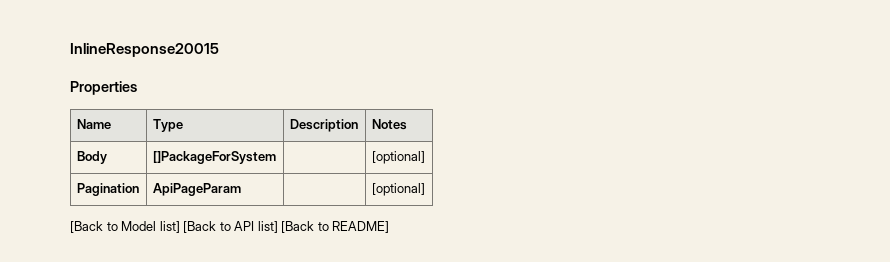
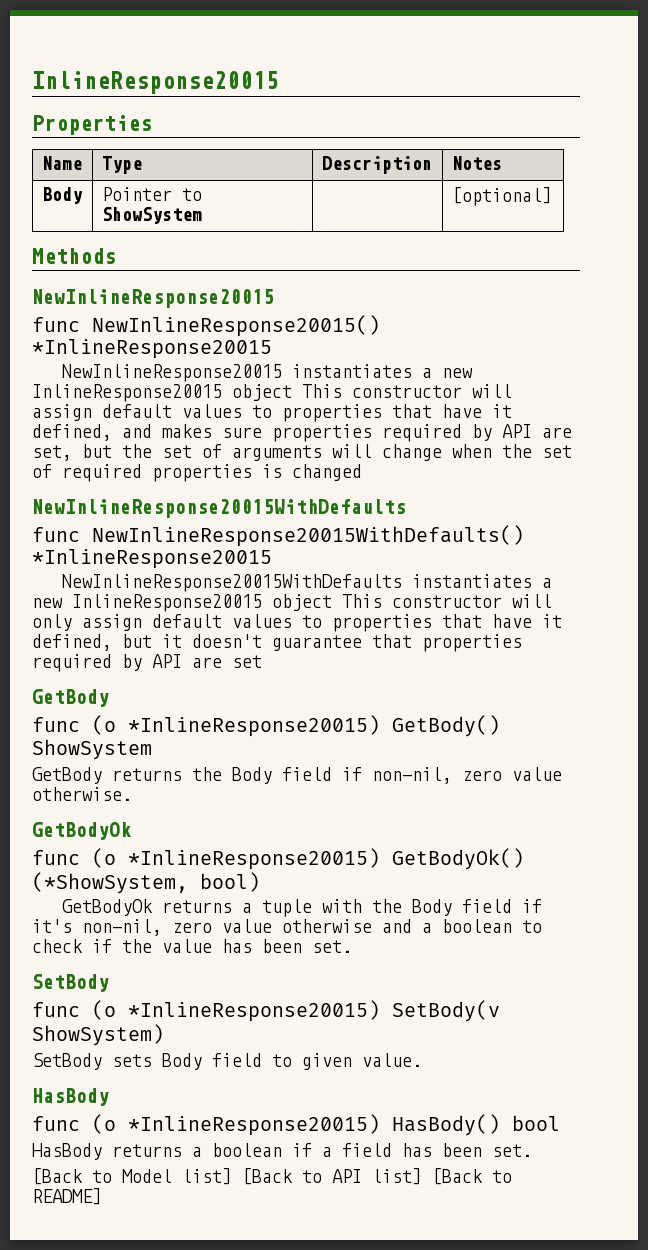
- Body | []PackageForSystem | | [optional]
- Pagination | ApiPageParam | | [optional]
+ Body | Pointer to ShowSystem | | [optional]
+ Methods
+ NewInlineResponse20015
+ func NewInlineResponse20015() *InlineResponse20015
+ NewInlineResponse20015 instantiates a new InlineResponse20015 object This constructor will assign default values to properties that have it defined, and makes sure properties required by API are set, but the set of arguments will change when the set of required properties is changed
+ NewInlineResponse20015WithDefaults
+ func NewInlineResponse20015WithDefaults() *InlineResponse20015
+ NewInlineResponse20015WithDefaults instantiates a new InlineResponse20015 object This constructor will only assign default values to properties that have it defined, but it doesn't guarantee that properties required by API are set
+ GetBody
+ func (o *InlineResponse20015) GetBody() ShowSystem
+ GetBody returns the Body field if non-nil, zero value otherwise.
+ GetBodyOk
+ func (o *InlineResponse20015) GetBodyOk() (*ShowSystem, bool)
+ GetBodyOk returns a tuple with the Body field if it's non-nil, zero value otherwise and a boolean to check if the value has been set.
+ SetBody
+ func (o *InlineResponse20015) SetBody(v ShowSystem)
+ SetBody sets Body field to given value.
+ HasBody
+ func (o *InlineResponse20015) HasBody() bool
+ HasBody returns a boolean if a field has been set.

